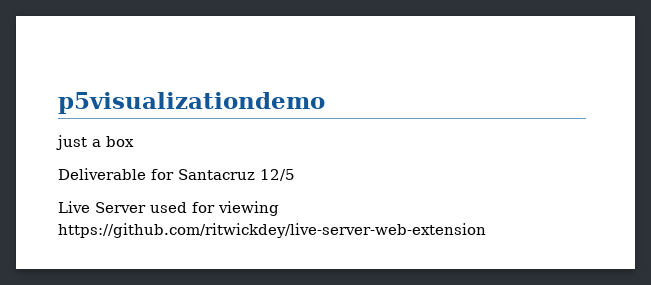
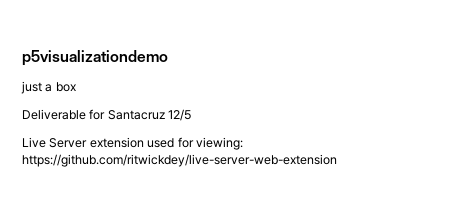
- Live Server used for viewing https://github.com/ritwickdey/live-server-web-extension
+ Live Server extension used for viewing: https://github.com/ritwickdey/live-server-web-extension

